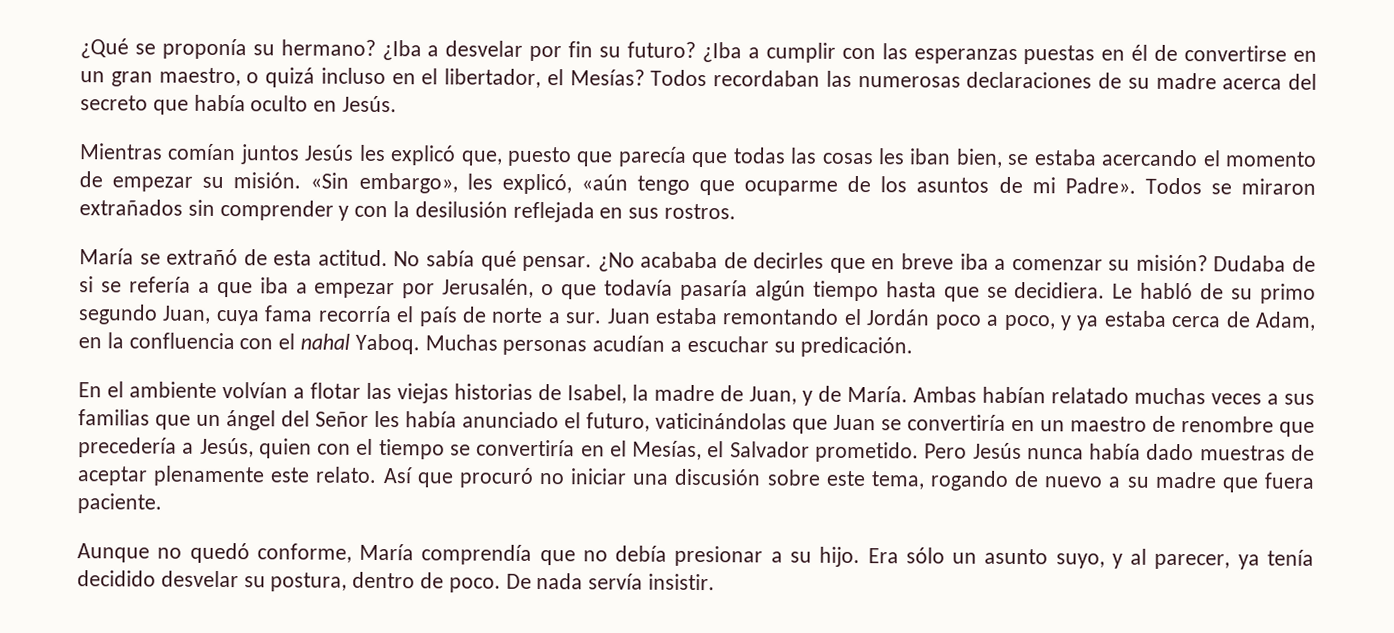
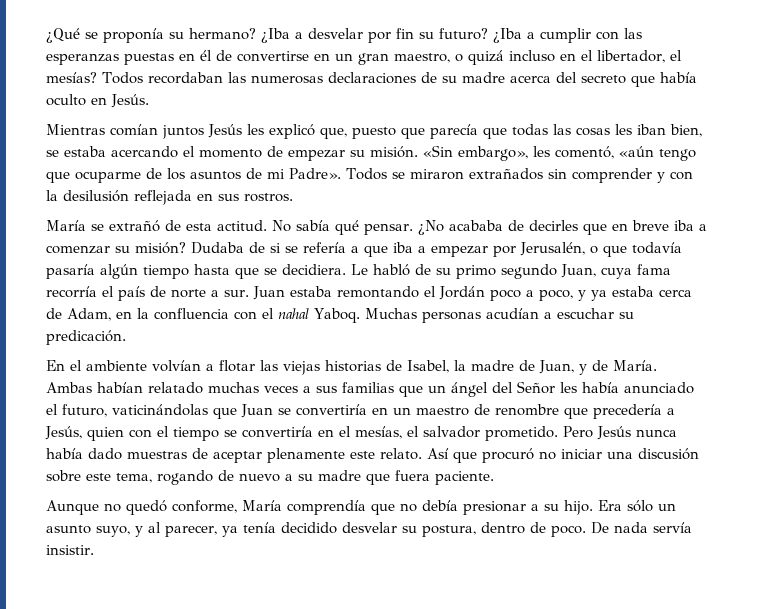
- ¿Iba a cumplir con las esperanzas puestas en él de convertirse en un gran maestro, o quizá incluso en el libertador, el Mesías?
+ ¿Iba a cumplir con las esperanzas puestas en él de convertirse en un gran maestro, o quizá incluso en el libertador, el mesías?
- «Sin embargo», les explicó, «aún tengo que ocuparme de los asuntos de mi Padre».
+ «Sin embargo», les comentó, «aún tengo que ocuparme de los asuntos de mi Padre».
- Ambas habían relatado muchas veces a sus familias que un ángel del Señor les había anunciado el futuro, vaticinándolas que Juan se convertiría en un maestro de renombre que precedería a Jesús, quien con el tiempo se convertiría en el Mesías, el Salvador prometido.
+ Ambas habían relatado muchas veces a sus familias que un ángel del Señor les había anunciado el futuro, vaticinándolas que Juan se convertiría en un maestro de renombre que precedería a Jesús, quien con el tiempo se convertiría en el mesías, el salvador prometido.

